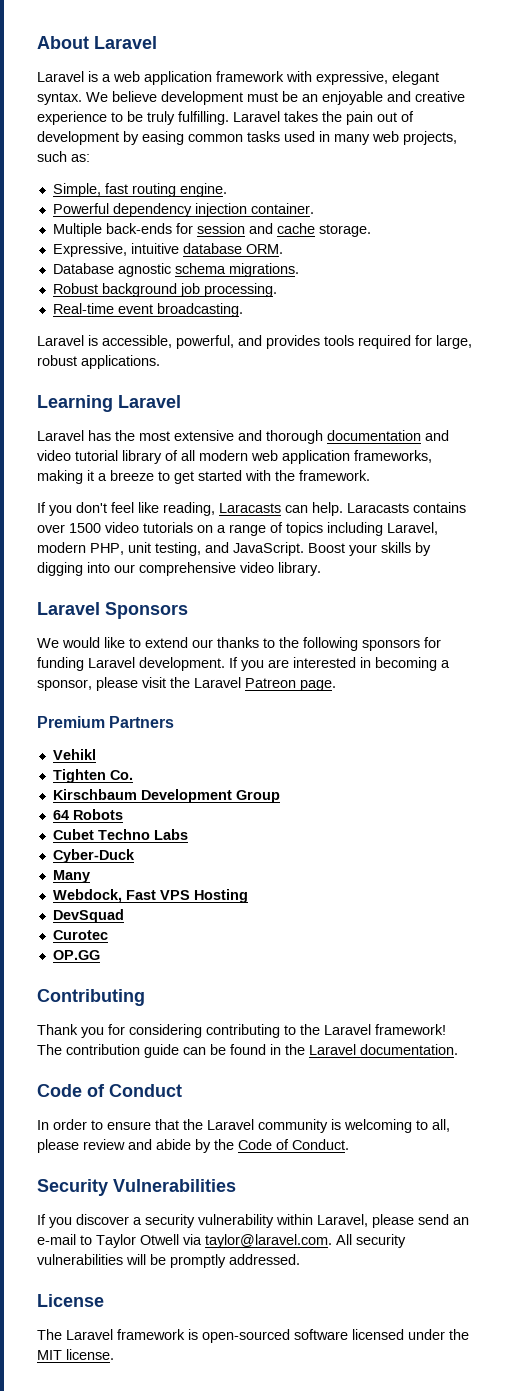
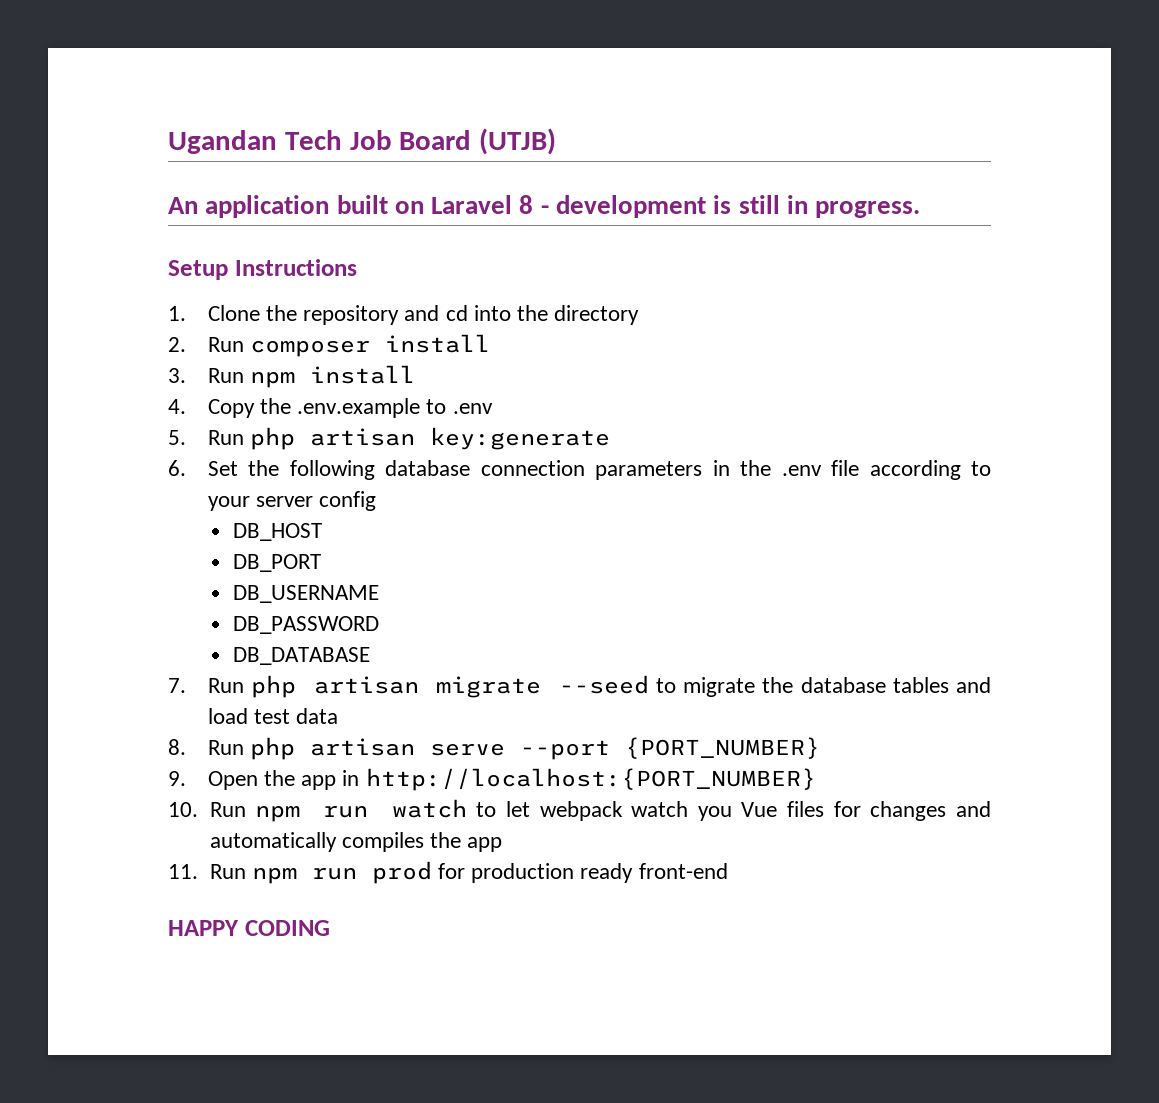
- About Laravel
- Laravel is a web application framework with expressive, elegant syntax. We believe development must be an enjoyable and creative experience to be truly fulfilling. Laravel takes the pain out of development by easing common tasks used in many web projects, such as:
- Simple, fast routing engine.
- Powerful dependency injection container.
- Multiple back-ends for session and cache storage.
- Expressive, intuitive database ORM.
- Database agnostic schema migrations.
- Robust background job processing.
- Real-time event broadcasting.
- Laravel is accessible, powerful, and provides tools required for large, robust applications.
- Learning Laravel
- Laravel has the most extensive and thorough documentation and video tutorial library of all modern web application frameworks, making it a breeze to get started with the framework.
- If you don't feel like reading, Laracasts can help. Laracasts contains over 1500 video tutorials on a range of topics including Laravel, modern PHP, unit testing, and JavaScript. Boost your skills by digging into our comprehensive video library.
- Laravel Sponsors
- We would like to extend our thanks to the following sponsors for funding Laravel development. If you are interested in becoming a sponsor, please visit the Laravel Patreon page.
- Premium Partners
- Vehikl
- Tighten Co.
- Kirschbaum Development Group
- 64 Robots
- Cubet Techno Labs
- Cyber-Duck
- Many
- Webdock, Fast VPS Hosting
- DevSquad
- Curotec
- OP.GG
- Contributing
- Thank you for considering contributing to the Laravel framework! The contribution guide can be found in the Laravel documentation.
- Code of Conduct
- In order to ensure that the Laravel community is welcoming to all, please review and abide by the Code of Conduct.
- Security Vulnerabilities
- If you discover a security vulnerability within Laravel, please send an e-mail to Taylor Otwell via taylor@laravel.com. All security vulnerabilities will be promptly addressed.
- License
- The Laravel framework is open-sourced software licensed under the MIT license.
+ Ugandan Tech Job Board (UTJB)
+ An application built on Laravel 8 - development is still in progress.
+ Setup Instructions
+ 1. Clone the repository and cd into the directory
+ 2. Run composer install
+ 3. Run npm install
+ 4. Copy the .env.example to .env
+ 5. Run php artisan key:generate
+ 6. Set the following database connection parameters in the .env file according to your server config
+ DB_HOST
+ DB_PORT
+ DB_USERNAME
+ DB_PASSWORD
+ DB_DATABASE
+ 7. Run php artisan migrate --seed to migrate the database tables and load test data
+ 8. Run php artisan serve --port {PORT_NUMBER}
+ 9. Open the app in http://localhost:{PORT_NUMBER}
+ 10. Run npm run watch to let webpack watch you Vue files for changes and automatically compiles the app
+ 11. Run npm run prod for production ready front-end
+ HAPPY CODING

